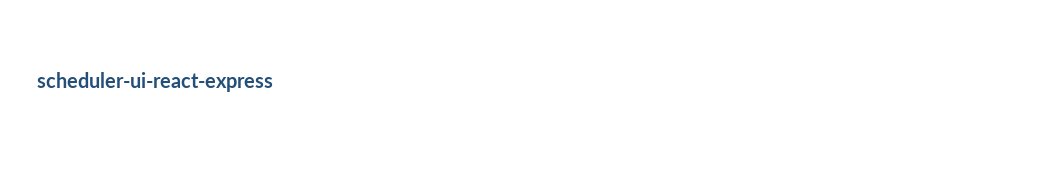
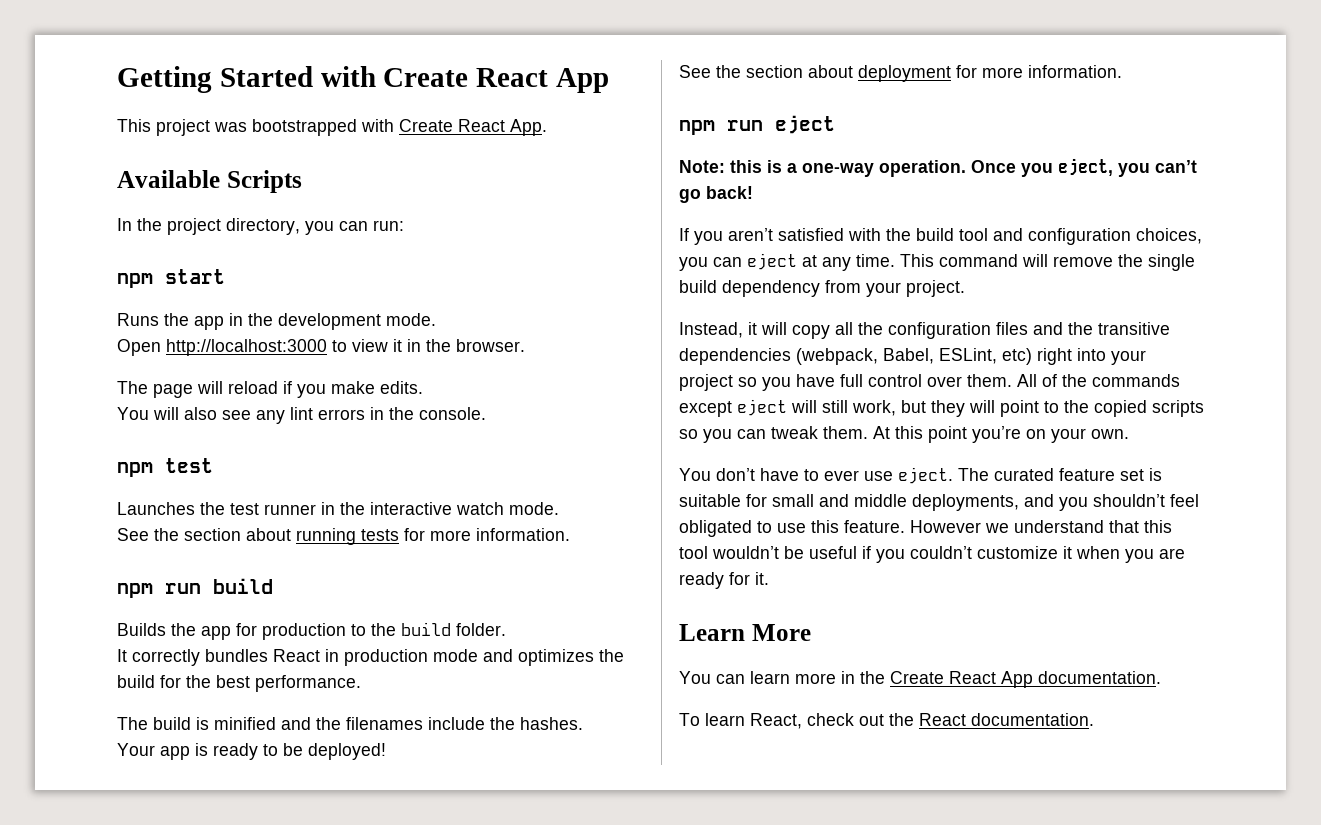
- scheduler-ui-react-express
+ Getting Started with Create React App
+ This project was bootstrapped with Create React App.
+ Available Scripts
+ In the project directory, you can run:
+ npm start
+ Runs the app in the development mode.
+ Open http://localhost:3000 to view it in the browser.
+ The page will reload if you make edits.
+ You will also see any lint errors in the console.
+ npm test
+ Launches the test runner in the interactive watch mode.
+ See the section about running tests for more information.
+ npm run build
+ Builds the app for production to the build folder.
+ It correctly bundles React in production mode and optimizes the build for the best performance.
+ The build is minified and the filenames include the hashes.
+ Your app is ready to be deployed!
+ See the section about deployment for more information.
+ npm run eject
+ Note: this is a one-way operation. Once you eject, you can’t go back!
+ If you aren’t satisfied with the build tool and configuration choices, you can eject at any time. This command will remove the single build dependency from your project.
+ Instead, it will copy all the configuration files and the transitive dependencies (webpack, Babel, ESLint, etc) right into your project so you have full control over them. All of the commands except eject will still work, but they will point to the copied scripts so you can tweak them. At this point you’re on your own.
+ You don’t have to ever use eject. The curated feature set is suitable for small and middle deployments, and you shouldn’t feel obligated to use this feature. However we understand that this tool wouldn’t be useful if you couldn’t customize it when you are ready for it.
+ Learn More
+ You can learn more in the Create React App documentation.
+ To learn React, check out the React documentation.

